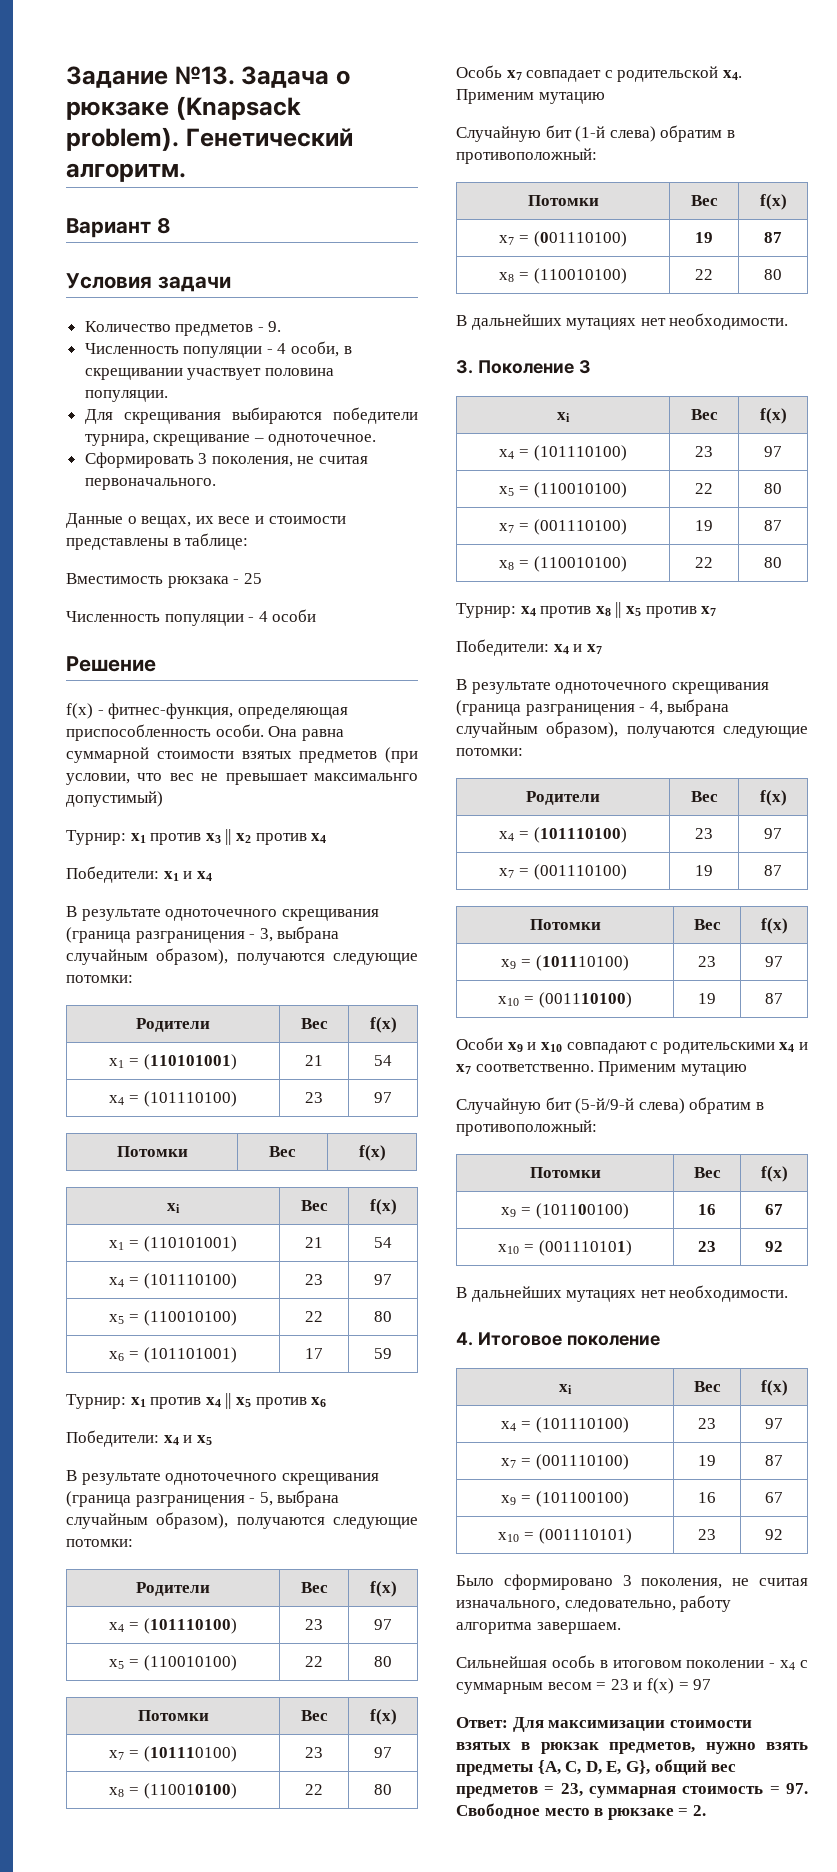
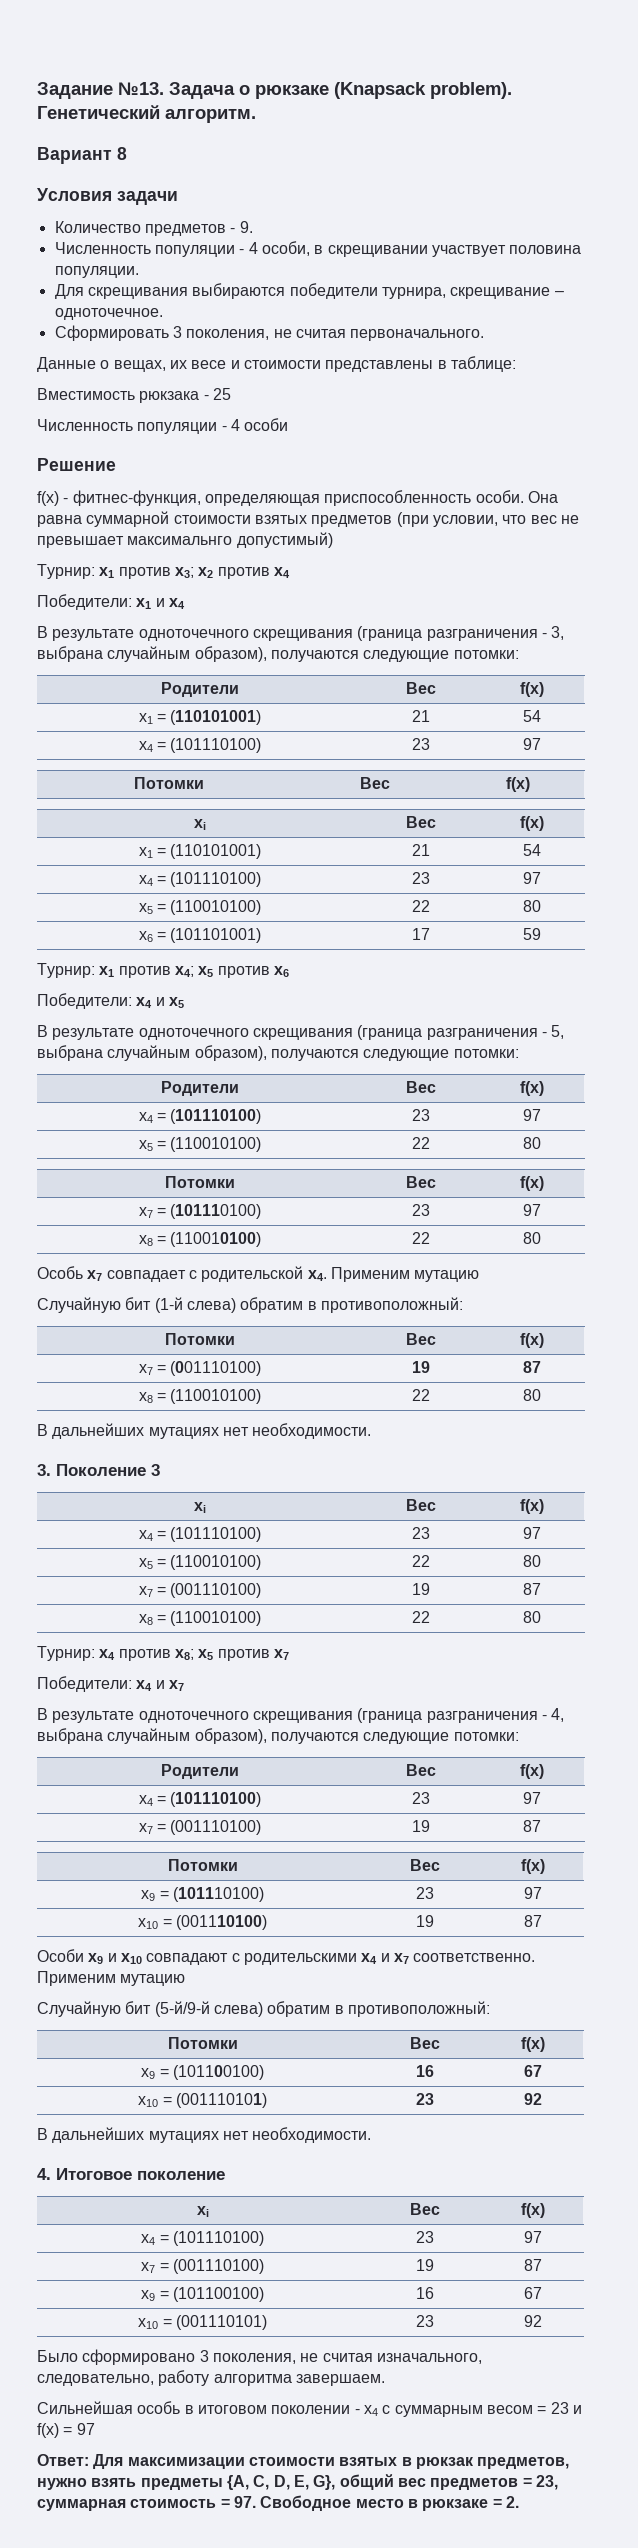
- Турнир: x1 против x3 || x2 против x4
+ Турнир: x1 против x3; x2 против x4
- В результате одноточечного скрещивания (граница разграницения - 3, выбрана случайным образом), получаются следующие потомки:
+ В результате одноточечного скрещивания (граница разграничения - 3, выбрана случайным образом), получаются следующие потомки:
- Турнир: x1 против x4 || x5 против x6
+ Турнир: x1 против x4; x5 против x6
- В результате одноточечного скрещивания (граница разграницения - 5, выбрана случайным образом), получаются следующие потомки:
+ В результате одноточечного скрещивания (граница разграничения - 5, выбрана случайным образом), получаются следующие потомки:
- Турнир: x4 против x8 || x5 против x7
+ Турнир: x4 против x8; x5 против x7
- В результате одноточечного скрещивания (граница разграницения - 4, выбрана случайным образом), получаются следующие потомки:
+ В результате одноточечного скрещивания (граница разграничения - 4, выбрана случайным образом), получаются следующие потомки:

